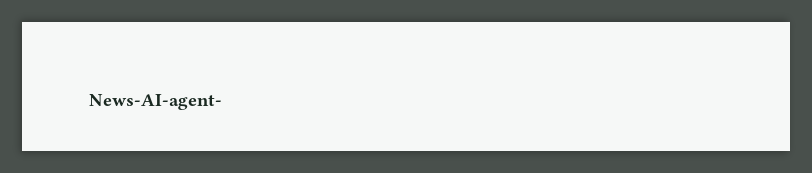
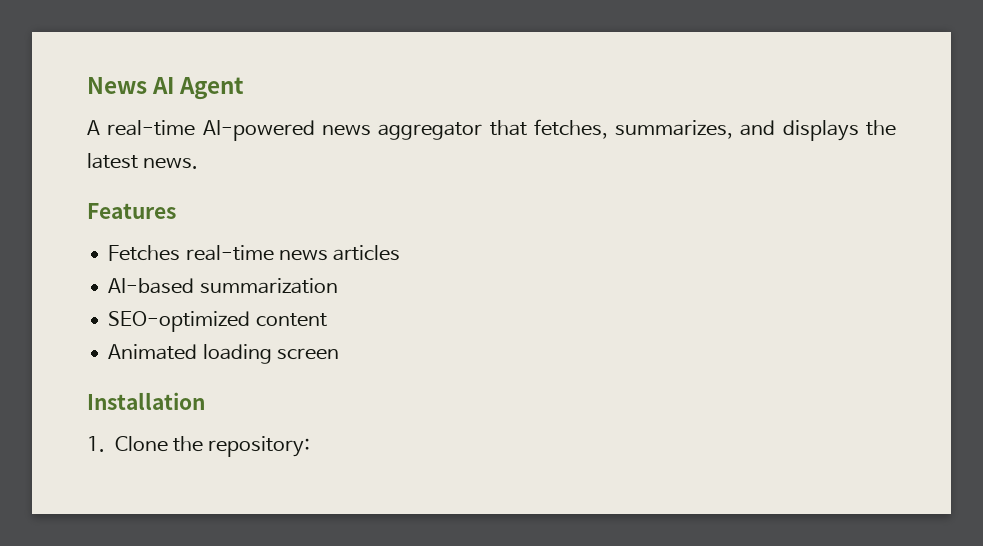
- News-AI-agent-
+ News AI Agent
+ A real-time AI-powered news aggregator that fetches, summarizes, and displays the latest news.
+ Features
+ Fetches real-time news articles
+ AI-based summarization
+ SEO-optimized content
+ Animated loading screen
+ Installation
+ 1. Clone the repository:

